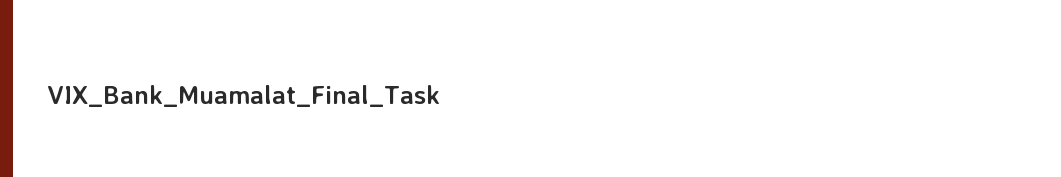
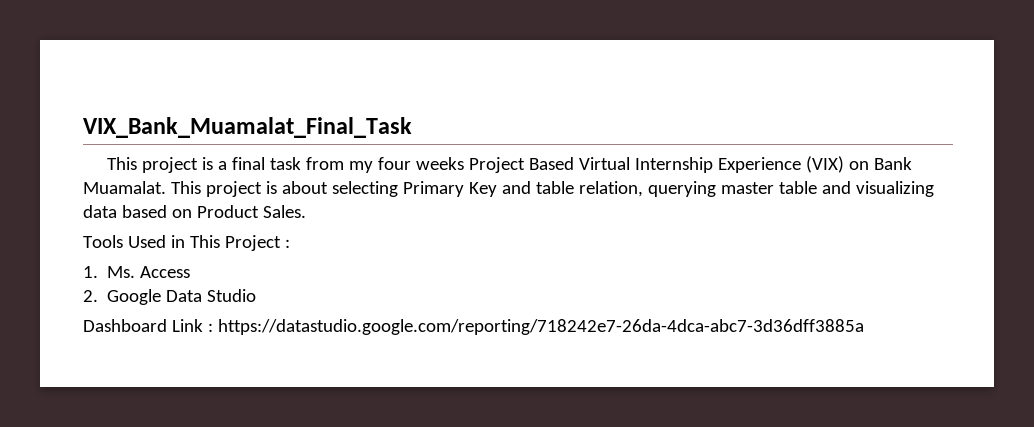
+ This project is a final task from my four weeks Project Based Virtual Internship Experience (VIX) on Bank Muamalat. This project is about selecting Primary Key and table relation, querying master table and visualizing data based on Product Sales.
+ Tools Used in This Project :
+ 1. Ms. Access
+ 2. Google Data Studio
+ Dashboard Link : https://datastudio.google.com/reporting/718242e7-26da-4dca-abc7-3d36dff3885a

